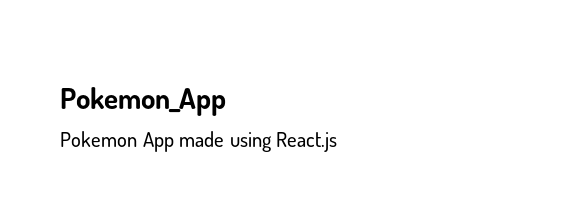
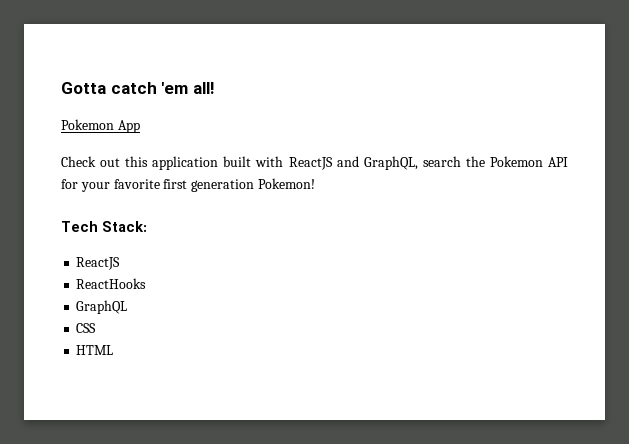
- Pokemon_App
- Pokemon App made using React.js
+ Gotta catch 'em all!
+ Pokemon App
+ Check out this application built with ReactJS and GraphQL, search the Pokemon API for your favorite first generation Pokemon!
+ Tech Stack:
+ ReactJS
+ ReactHooks
+ GraphQL
+ CSS
+ HTML

